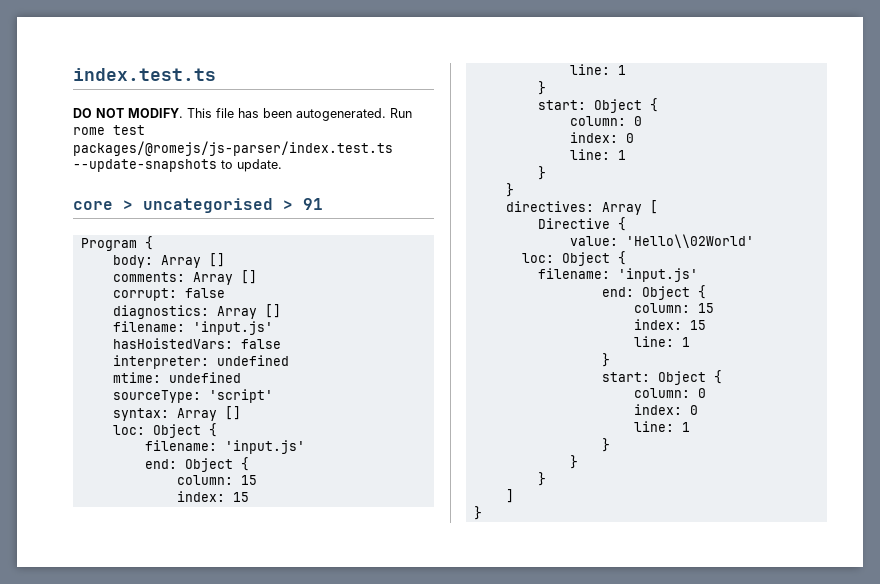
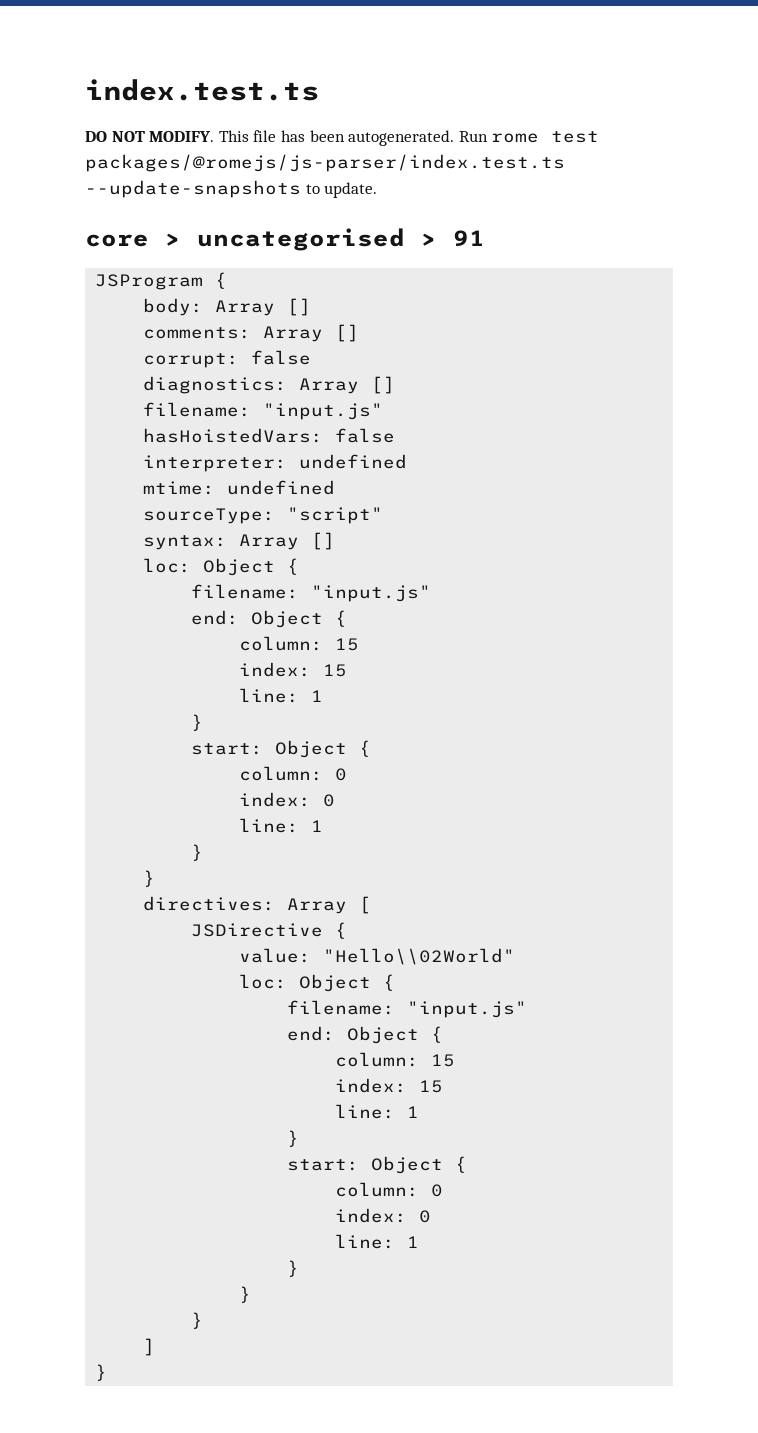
- Program {
+ JSProgram {
  diagnostics: Array []
- filename: 'input.js'
+ filename: "input.js"
- sourceType: 'script'
+ sourceType: "script"
  syntax: Array []
  loc: Object {
- filename: 'input.js'
+ filename: "input.js"
- Directive {
+ JSDirective {
- value: 'Hello\\02World'
+ value: "Hello\\02World"
  loc: Object {
- filename: 'input.js'
+ filename: "input.js"

